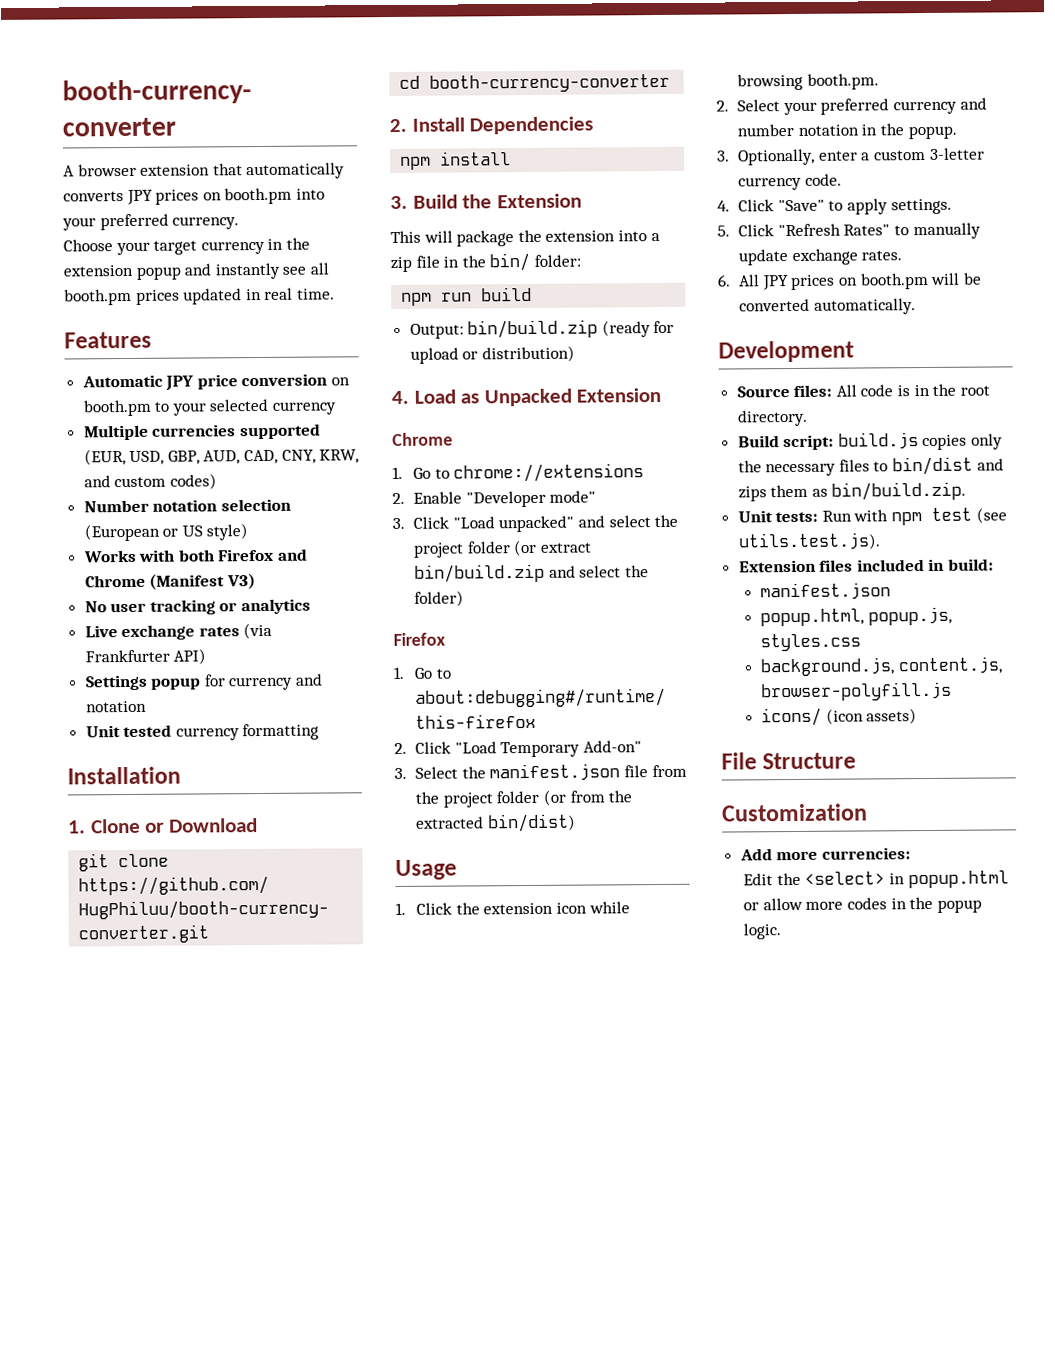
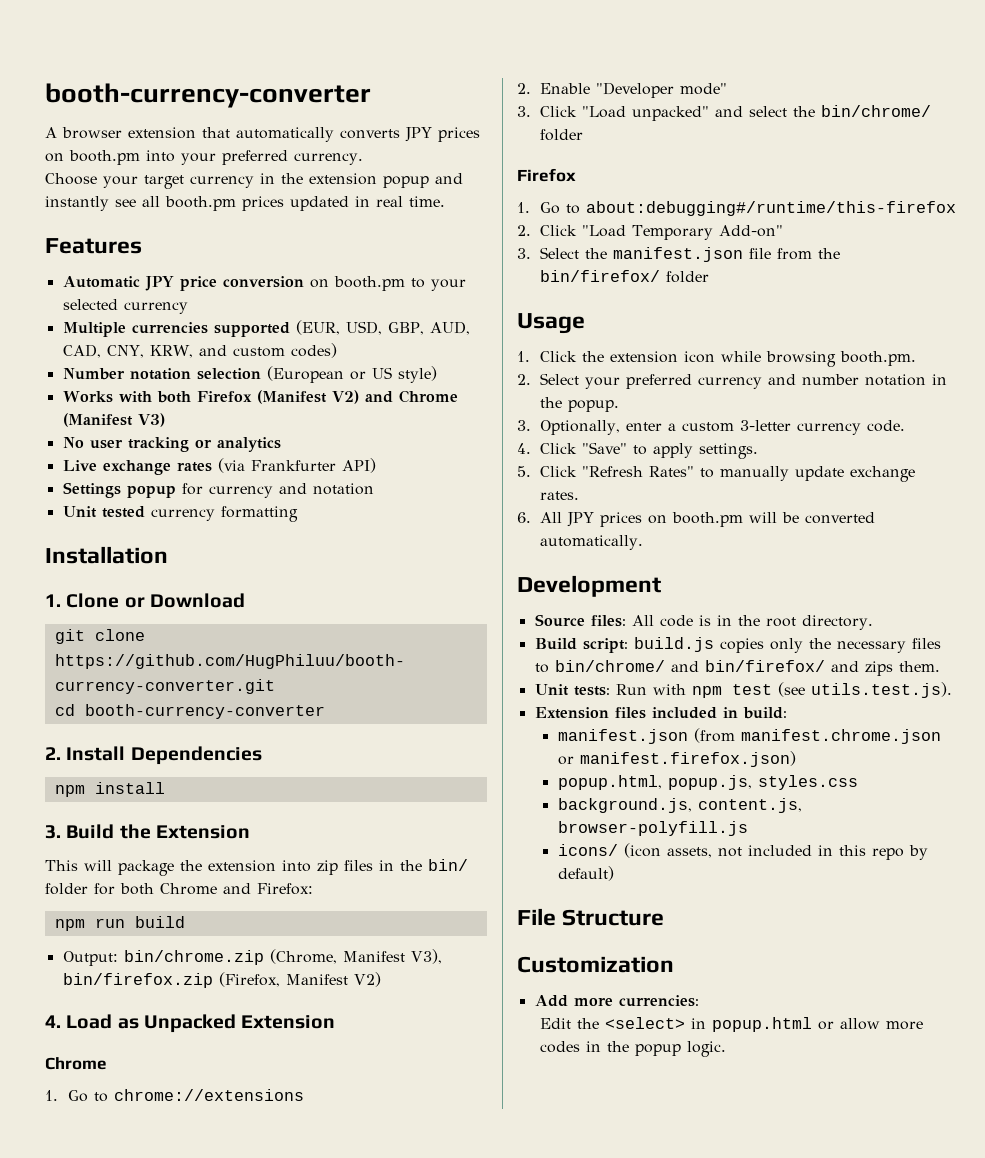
- Works with both Firefox and Chrome (Manifest V3)
+ Works with both Firefox (Manifest V2) and Chrome (Manifest V3)
- This will package the extension into a zip file in the bin/ folder:
+ This will package the extension into zip files in the bin/ folder for both Chrome and Firefox:
  npm run build
- Output: bin/build.zip (ready for upload or distribution)
+ Output: bin/chrome.zip (Chrome, Manifest V3), bin/firefox.zip (Firefox, Manifest V2)
- 3. Click "Load unpacked" and select the project folder (or extract bin/build.zip and select the folder)
+ 3. Click "Load unpacked" and select the bin/chrome/ folder
- 3. Select the manifest.json file from the project folder (or from the extracted bin/dist)
+ 3. Select the manifest.json file from the bin/firefox/ folder
- Build script: build.js copies only the necessary files to bin/dist and zips them as bin/build.zip.
+ Build script: build.js copies only the necessary files to bin/chrome/ and bin/firefox/ and zips them.
  Extension files included in build:
- manifest.json
+ manifest.json (from manifest.chrome.json or manifest.firefox.json)
- icons/ (icon assets)
+ icons/ (icon assets, not included in this repo by default)

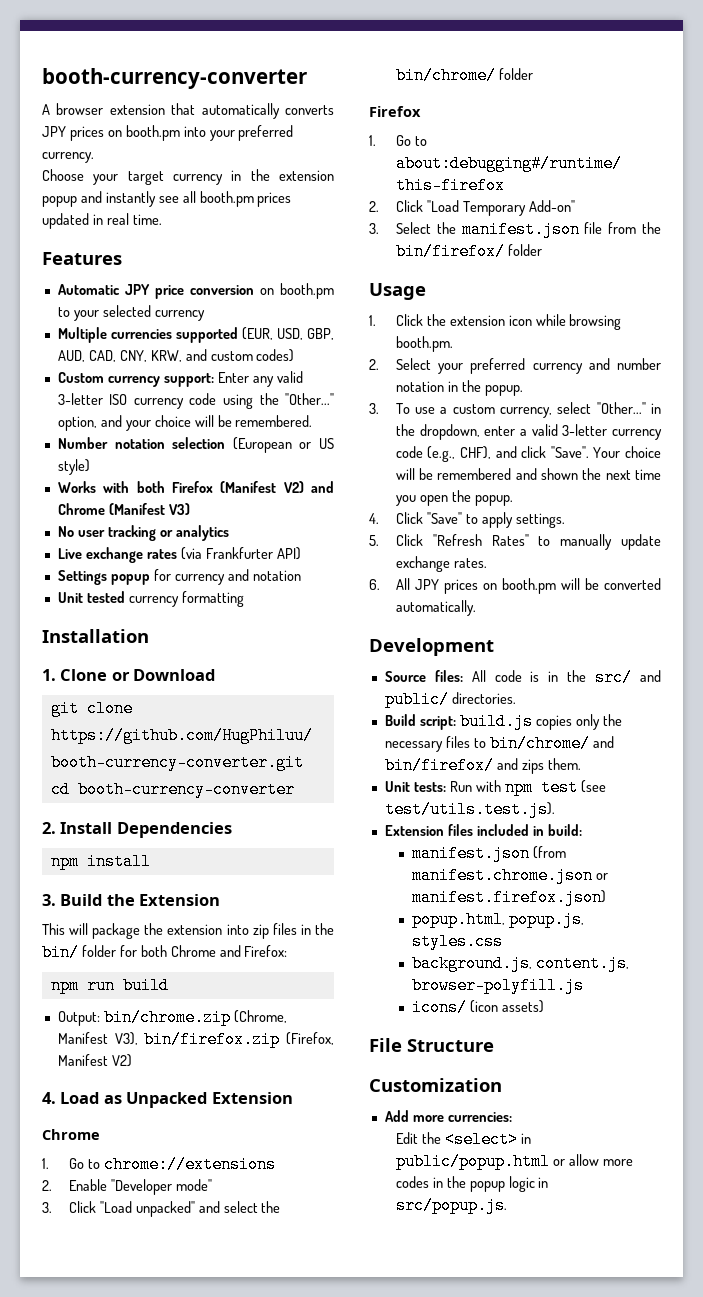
+ Custom currency support: Enter any valid 3-letter ISO currency code using the "Other..." option, and your choice will be remembered.
- 3. Optionally, enter a custom 3-letter currency code.
+ 3. To use a custom currency, select "Other..." in the dropdown, enter a valid 3-letter currency code (e.g., CHF), and click "Save". Your choice will be remembered and shown the next time you open the popup.
- Source files: All code is in the root directory.
+ Source files: All code is in the src/ and public/ directories.
- Unit tests: Run with npm test (see utils.test.js).
+ Unit tests: Run with npm test (see test/utils.test.js).
- icons/ (icon assets, not included in this repo by default)
+ icons/ (icon assets)
- Edit the <select> in popup.html or allow more codes in the popup logic.
+ Edit the <select> in public/popup.html or allow more codes in the popup logic in src/popup.js.

